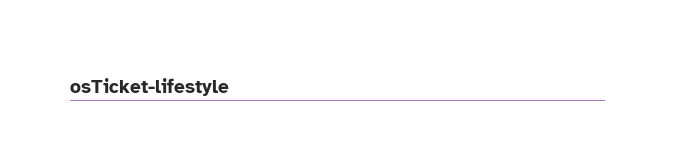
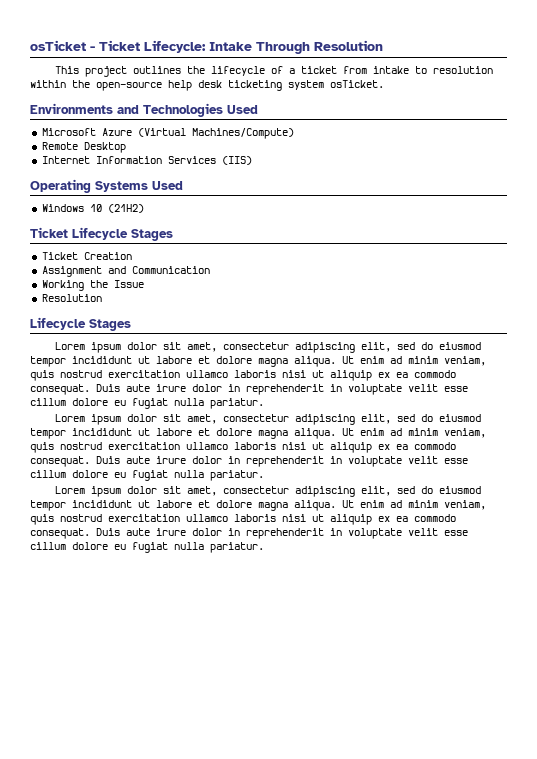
- osTicket-lifestyle
+ osTicket - Ticket Lifecycle: Intake Through Resolution
+ This project outlines the lifecycle of a ticket from intake to resolution within the open-source help desk ticketing system osTicket.
+ Environments and Technologies Used
+ Microsoft Azure (Virtual Machines/Compute)
+ Remote Desktop
+ Internet Information Services (IIS)
+ Operating Systems Used
+ Windows 10 (21H2)
+ Ticket Lifecycle Stages
+ Ticket Creation
+ Assignment and Communication
+ Working the Issue
+ Resolution
+ Lifecycle Stages
+ Lorem ipsum dolor sit amet, consectetur adipiscing elit, sed do eiusmod tempor incididunt ut labore et dolore magna aliqua. Ut enim ad minim veniam, quis nostrud exercitation ullamco laboris nisi ut aliquip ex ea commodo consequat. Duis aute irure dolor in reprehenderit in voluptate velit esse cillum dolore eu fugiat nulla pariatur.
+ Lorem ipsum dolor sit amet, consectetur adipiscing elit, sed do eiusmod tempor incididunt ut labore et dolore magna aliqua. Ut enim ad minim veniam, quis nostrud exercitation ullamco laboris nisi ut aliquip ex ea commodo consequat. Duis aute irure dolor in reprehenderit in voluptate velit esse cillum dolore eu fugiat nulla pariatur.
+ Lorem ipsum dolor sit amet, consectetur adipiscing elit, sed do eiusmod tempor incididunt ut labore et dolore magna aliqua. Ut enim ad minim veniam, quis nostrud exercitation ullamco laboris nisi ut aliquip ex ea commodo consequat. Duis aute irure dolor in reprehenderit in voluptate velit esse cillum dolore eu fugiat nulla pariatur.

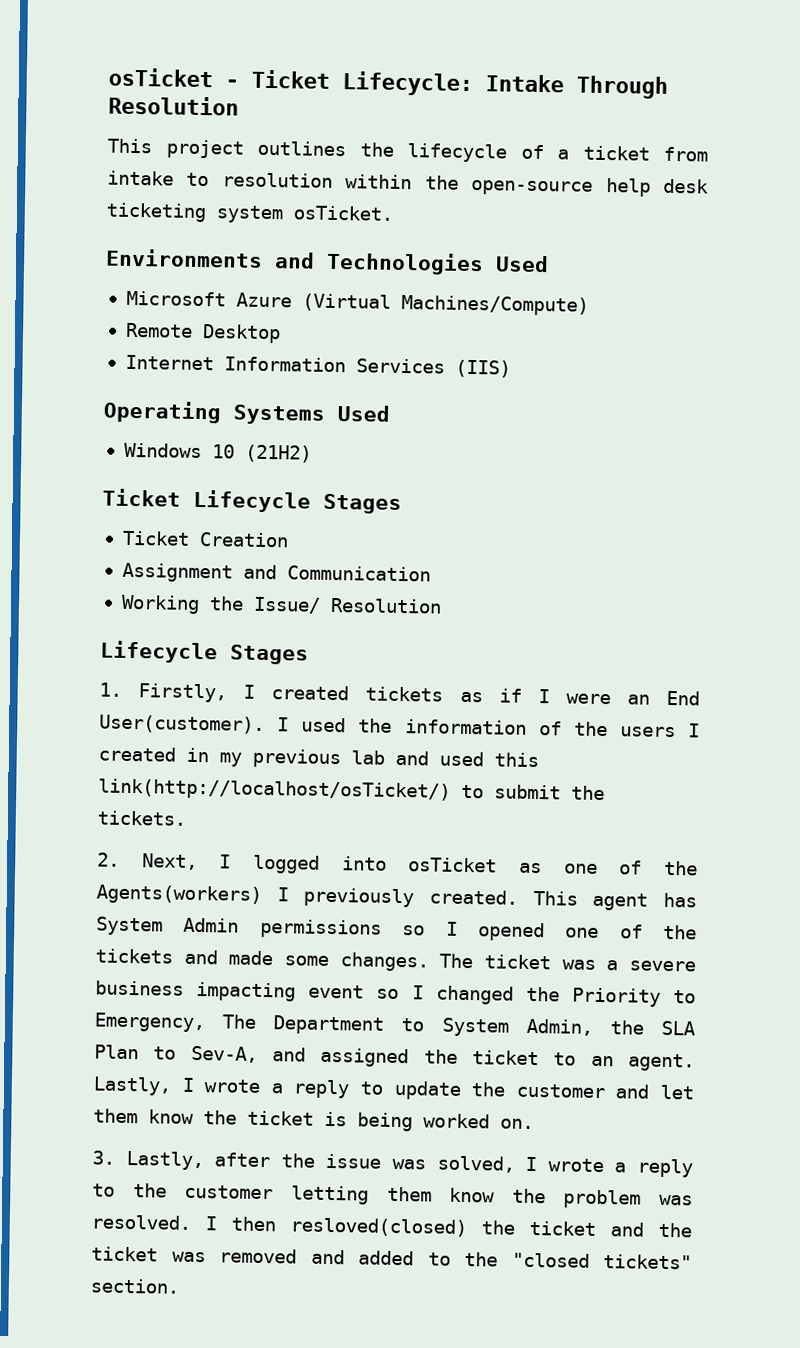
- Working the Issue
- Resolution
+ Working the Issue/ Resolution
  Lifecycle Stages
- Lorem ipsum dolor sit amet, consectetur adipiscing elit, sed do eiusmod tempor incididunt ut labore et dolore magna aliqua. Ut enim ad minim veniam, quis nostrud exercitation ullamco laboris nisi ut aliquip ex ea commodo consequat. Duis aute irure dolor in reprehenderit in voluptate velit esse cillum dolore eu fugiat nulla pariatur.
- Lorem ipsum dolor sit amet, consectetur adipiscing elit, sed do eiusmod tempor incididunt ut labore et dolore magna aliqua. Ut enim ad minim veniam, quis nostrud exercitation ullamco laboris nisi ut aliquip ex ea commodo consequat. Duis aute irure dolor in reprehenderit in voluptate velit esse cillum dolore eu fugiat nulla pariatur.
- Lorem ipsum dolor sit amet, consectetur adipiscing elit, sed do eiusmod tempor incididunt ut labore et dolore magna aliqua. Ut enim ad minim veniam, quis nostrud exercitation ullamco laboris nisi ut aliquip ex ea commodo consequat. Duis aute irure dolor in reprehenderit in voluptate velit esse cillum dolore eu fugiat nulla pariatur.
+ 1. Firstly, I created tickets as if I were an End User(customer). I used the information of the users I created in my previous lab and used this link(http://localhost/osTicket/) to submit the tickets.
+ 2. Next, I logged into osTicket as one of the Agents(workers) I previously created. This agent has System Admin permissions so I opened one of the tickets and made some changes. The ticket was a severe business impacting event so I changed the Priority to Emergency, The Department to System Admin, the SLA Plan to Sev-A, and assigned the ticket to an agent. Lastly, I wrote a reply to update the customer and let them know the ticket is being worked on.
+ 3. Lastly, after the issue was solved, I wrote a reply to the customer letting them know the problem was resolved. I then resloved(closed) the ticket and the ticket was removed and added to the "closed tickets" section.

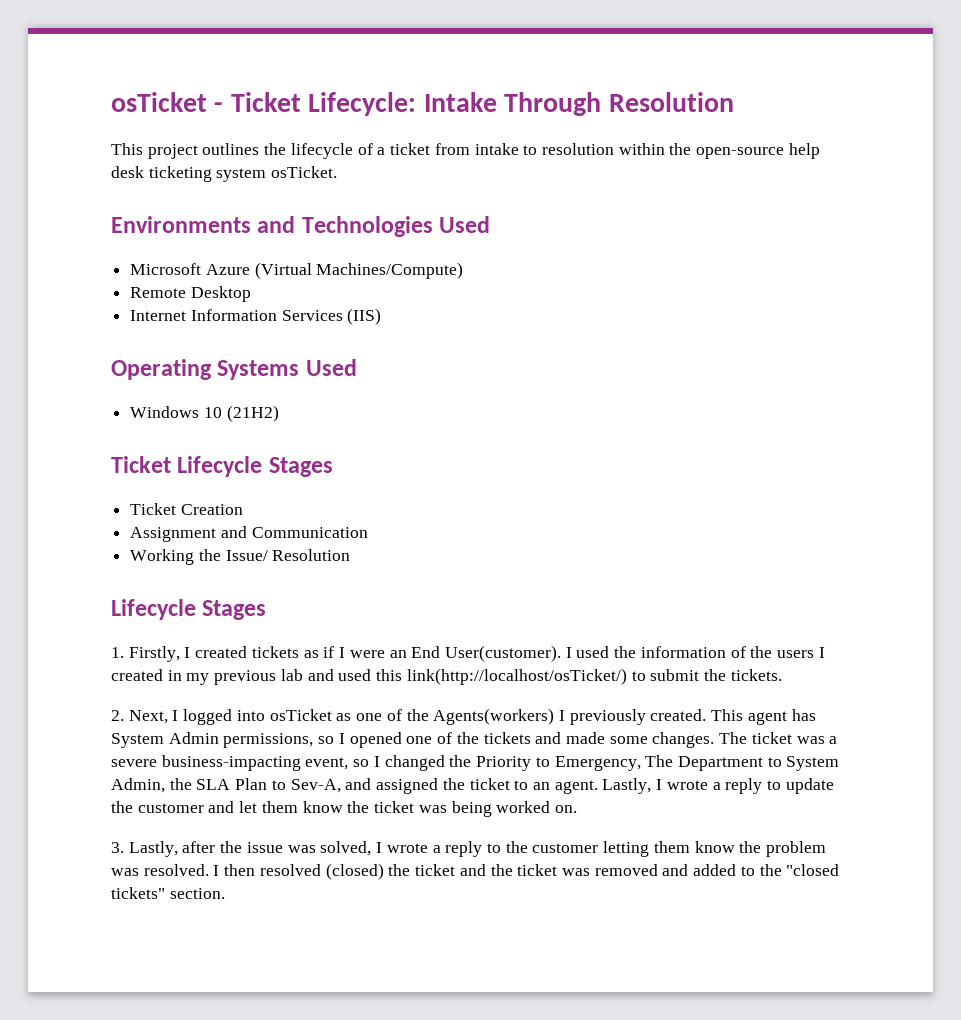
- This agent has System Admin permissions so I opened one of the tickets and made some changes.
+ This agent has System Admin permissions, so I opened one of the tickets and made some changes.
- The ticket was a severe business impacting event so I changed the Priority to Emergency, The Department to System Admin, the SLA Plan to Sev-A, and assigned the ticket to an agent.
+ The ticket was a severe business-impacting event, so I changed the Priority to Emergency, The Department to System Admin, the SLA Plan to Sev-A, and assigned the ticket to an agent.
- Lastly, I wrote a reply to update the customer and let them know the ticket is being worked on.
+ Lastly, I wrote a reply to update the customer and let them know the ticket was being worked on.
- I then resloved(closed) the ticket and the ticket was removed and added to the "closed tickets" section.
+ I then resolved (closed) the ticket and the ticket was removed and added to the "closed tickets" section.

